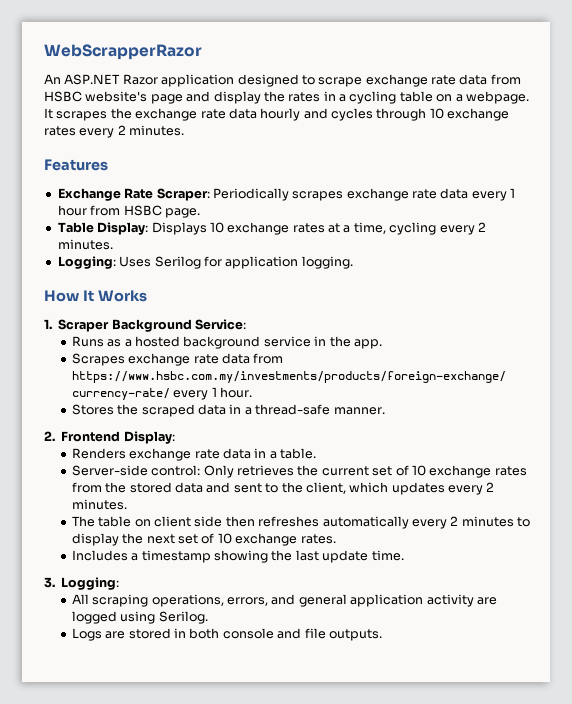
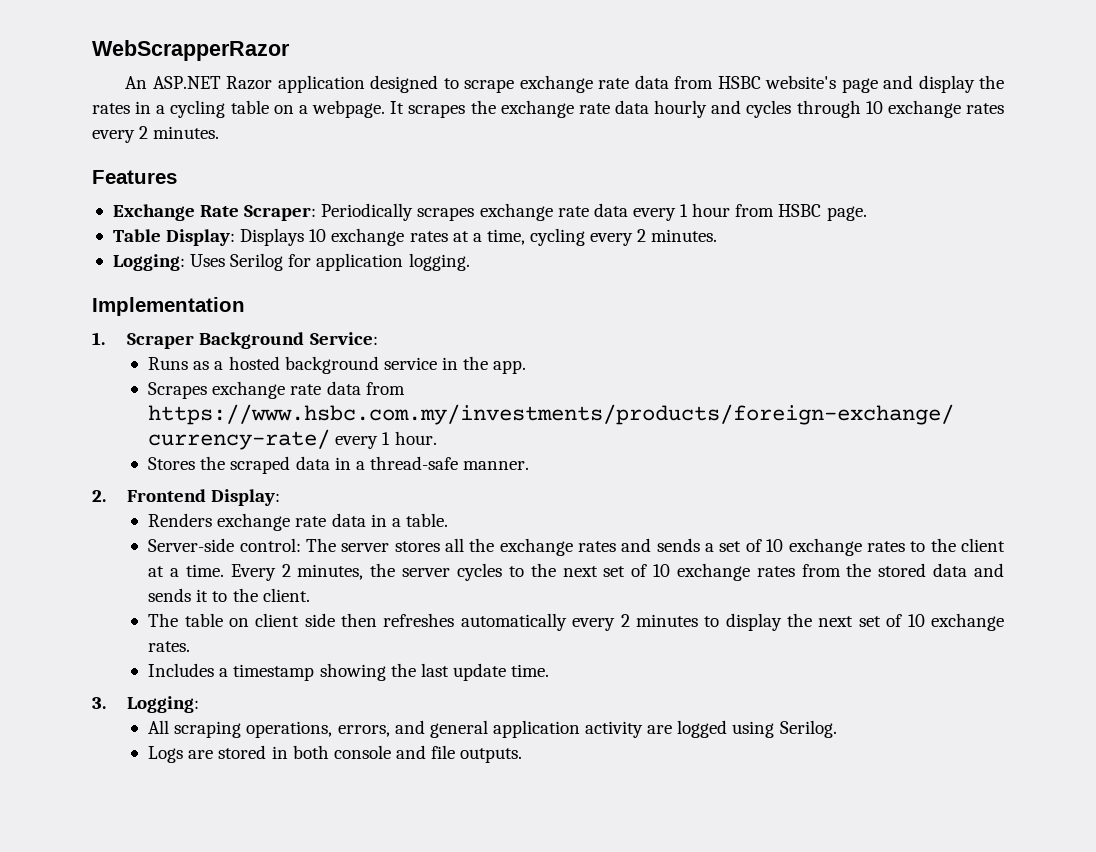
- How It Works
+ Implementation
- Server-side control: Only retrieves the current set of 10 exchange rates from the stored data and sent to the client, which updates every 2 minutes.
+ Server-side control: The server stores all the exchange rates and sends a set of 10 exchange rates to the client at a time. Every 2 minutes, the server cycles to the next set of 10 exchange rates from the stored data and sends it to the client.

